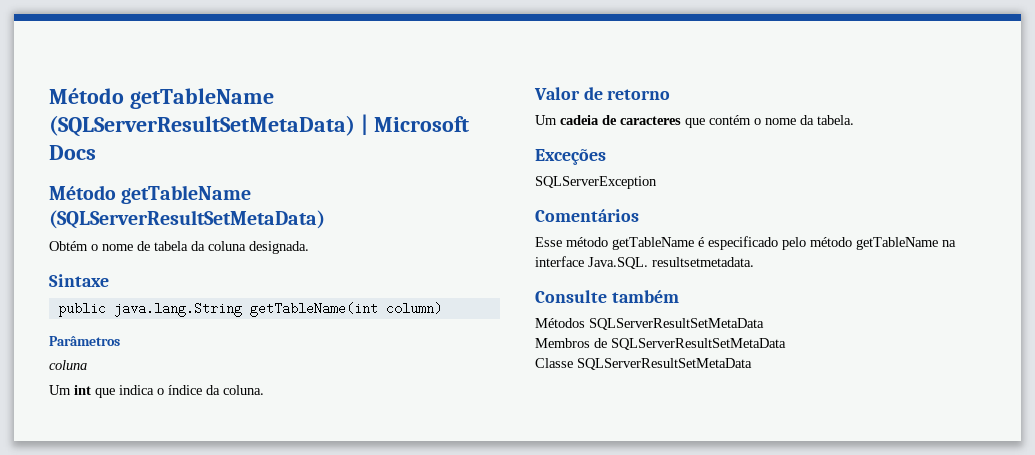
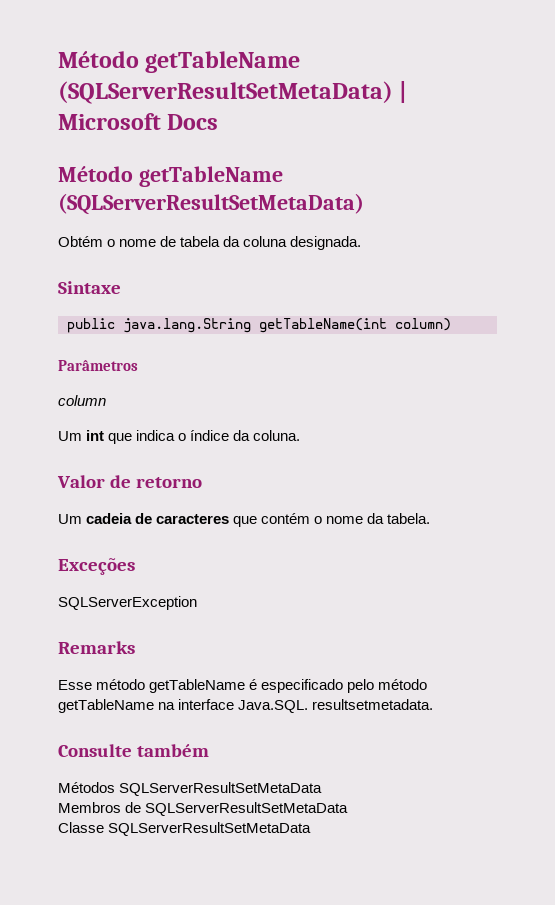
  Parâmetros
- coluna
+ column
- Comentários
+ Remarks

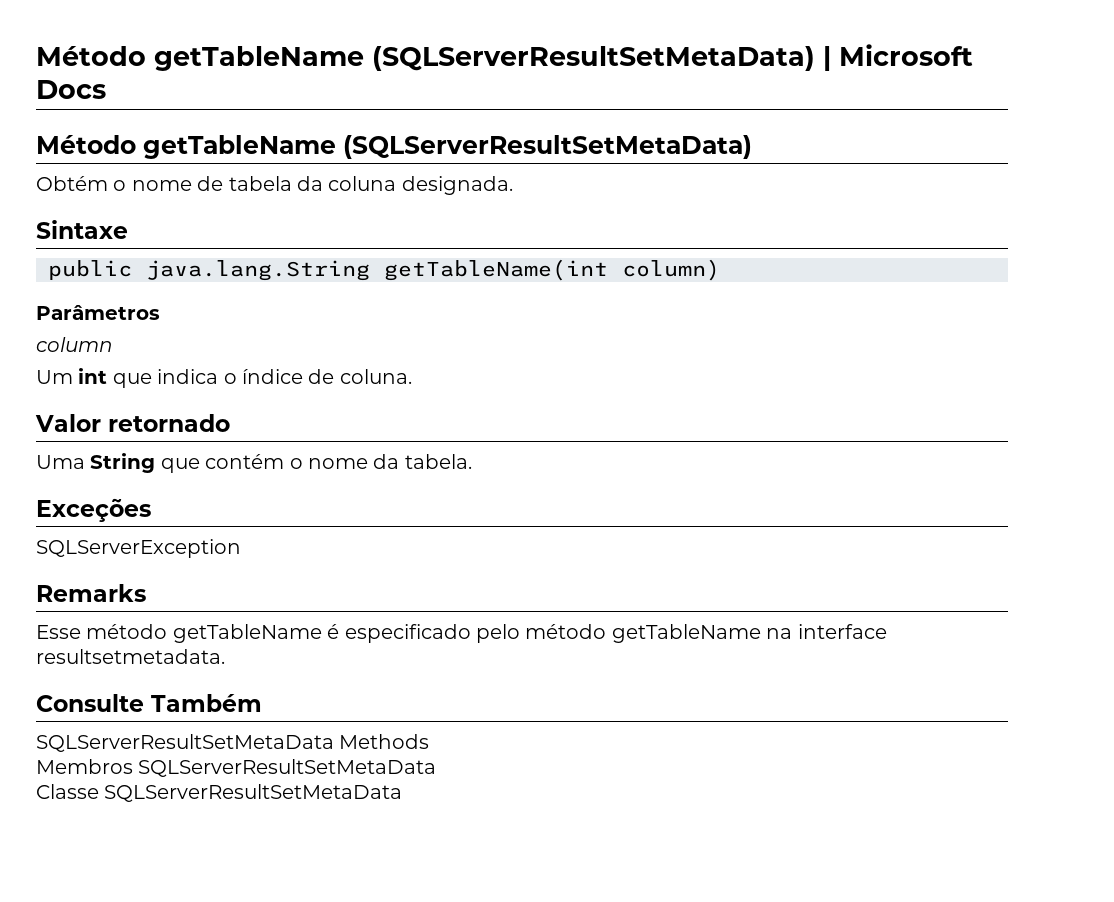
- Um int que indica o índice da coluna.
+ Um int que indica o índice de coluna.
- Valor de retorno
- Um cadeia de caracteres que contém o nome da tabela.
+ Valor retornado
+ Uma String que contém o nome da tabela.
- Esse método getTableName é especificado pelo método getTableName na interface Java.SQL. resultsetmetadata.
+ Esse método getTableName é especificado pelo método getTableName na interface resultsetmetadata.
- Consulte também
- Métodos SQLServerResultSetMetaData
+ Consulte Também
+ SQLServerResultSetMetaData Methods
- Membros de SQLServerResultSetMetaData
+ Membros SQLServerResultSetMetaData

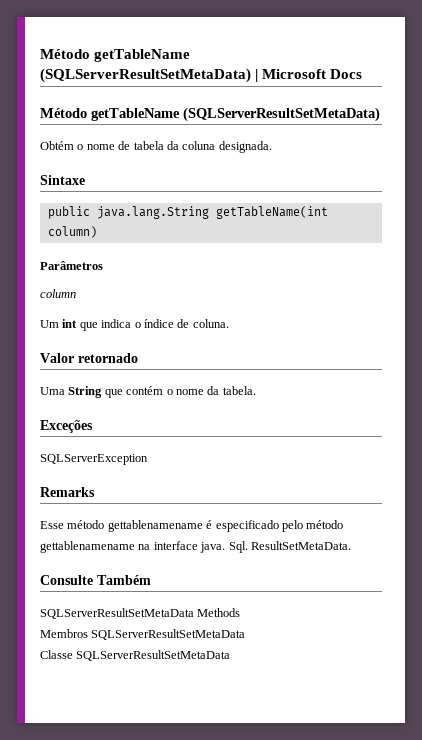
- Esse método getTableName é especificado pelo método getTableName na interface resultsetmetadata.
+ Esse método gettablenamename é especificado pelo método gettablenamename na interface java. Sql. ResultSetMetaData.

